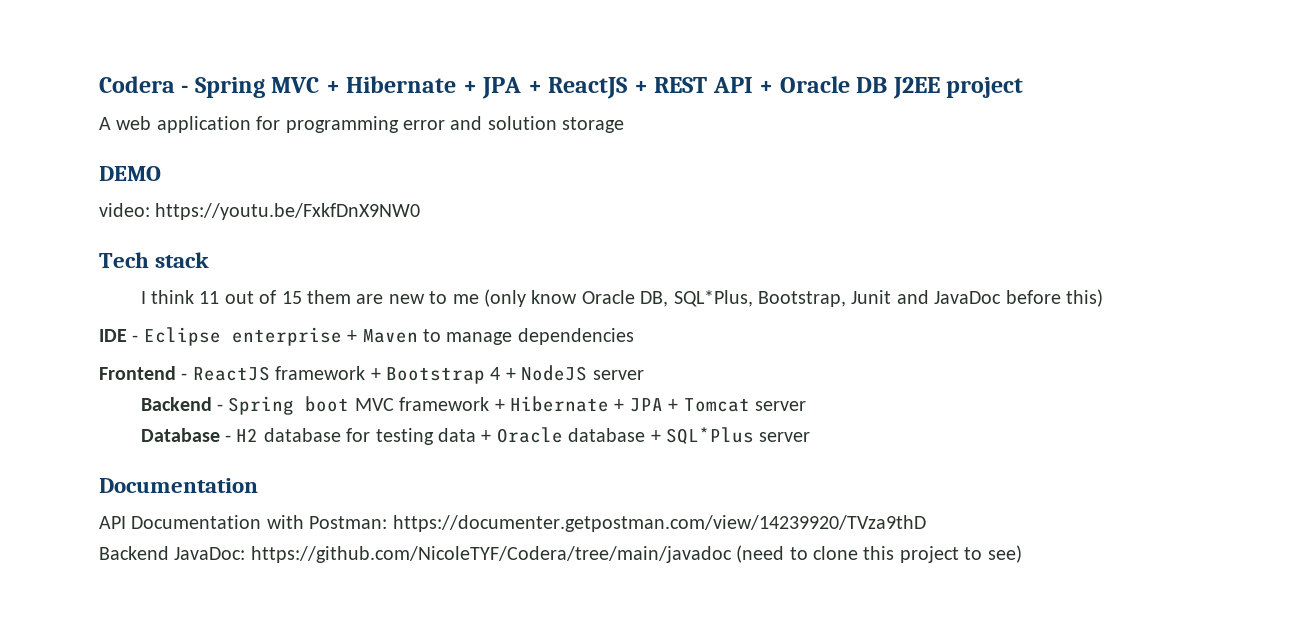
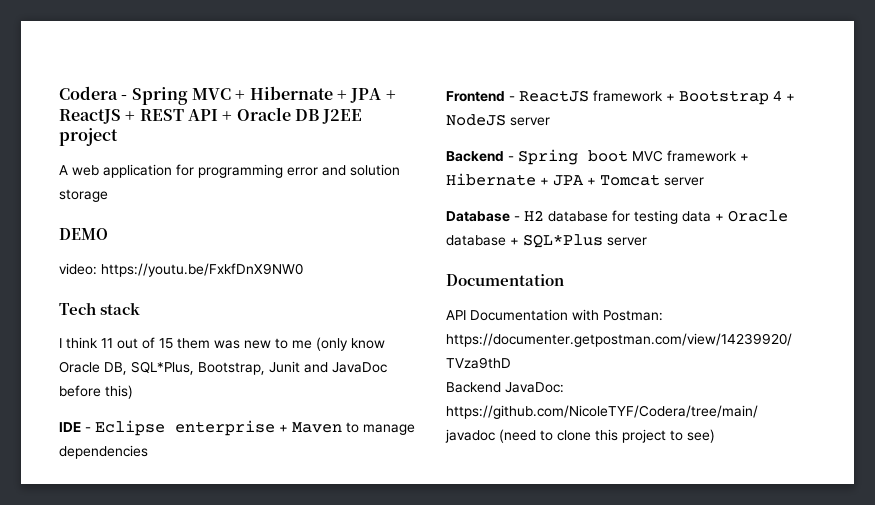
- I think 11 out of 15 them are new to me (only know Oracle DB, SQL*Plus, Bootstrap, Junit and JavaDoc before this)
+ I think 11 out of 15 them was new to me (only know Oracle DB, SQL*Plus, Bootstrap, Junit and JavaDoc before this)

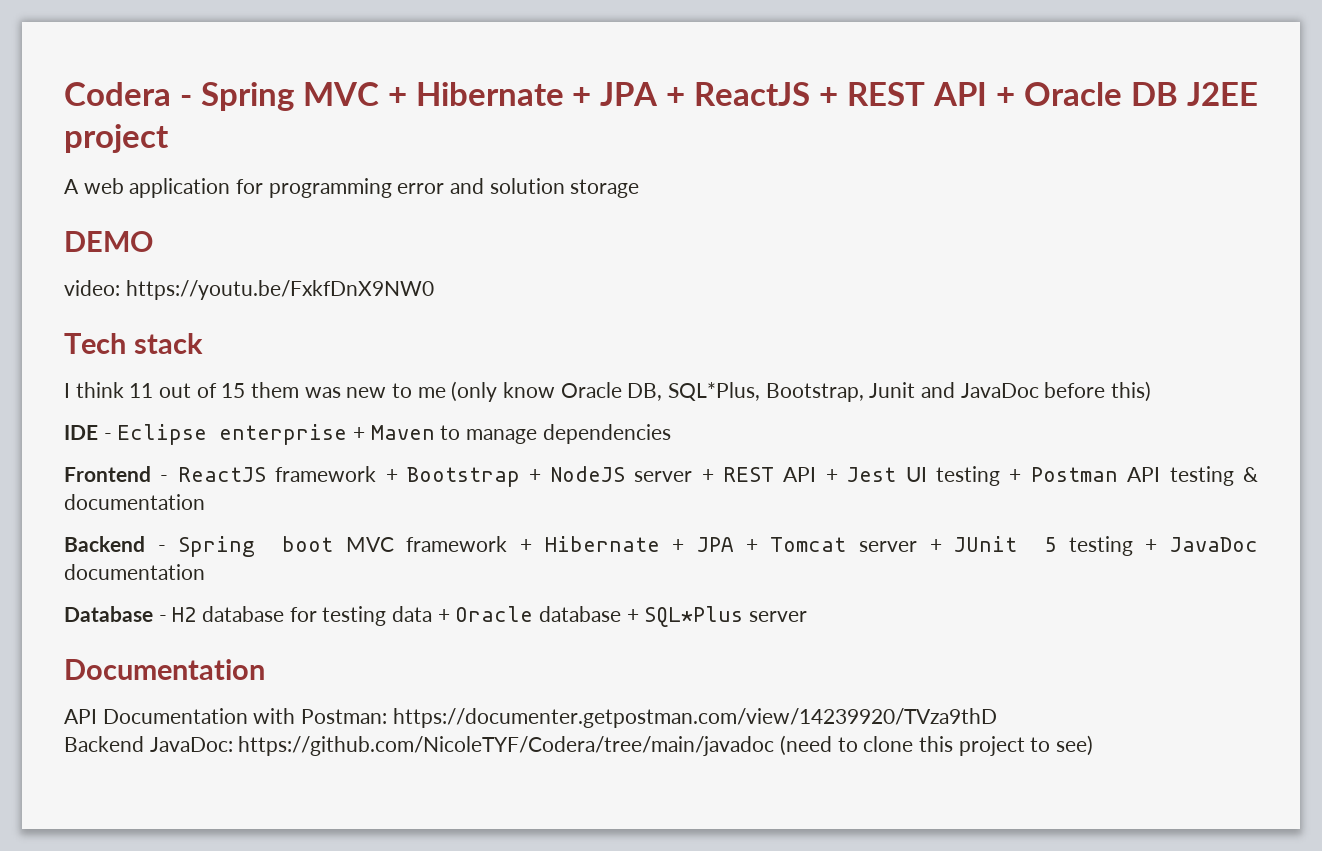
- Frontend - ReactJS framework + Bootstrap 4 + NodeJS server
+ Frontend - ReactJS framework + Bootstrap + NodeJS server + REST API + Jest UI testing + Postman API testing & documentation
- Backend - Spring boot MVC framework + Hibernate + JPA + Tomcat server
+ Backend - Spring boot MVC framework + Hibernate + JPA + Tomcat server + JUnit 5 testing + JavaDoc documentation

